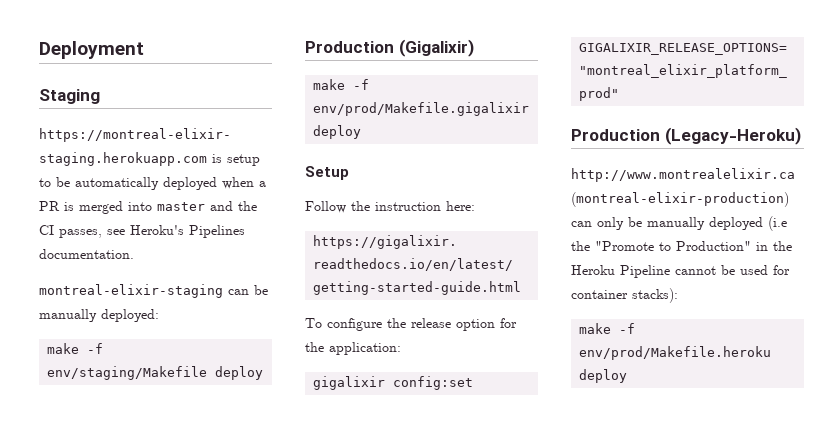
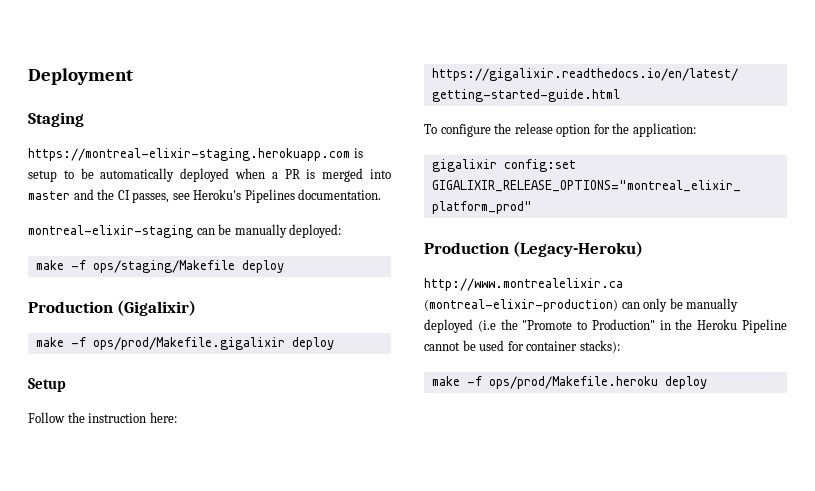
- make -f env/staging/Makefile deploy
+ make -f ops/staging/Makefile deploy
- make -f env/prod/Makefile.gigalixir deploy
+ make -f ops/prod/Makefile.gigalixir deploy
- make -f env/prod/Makefile.heroku deploy
+ make -f ops/prod/Makefile.heroku deploy

